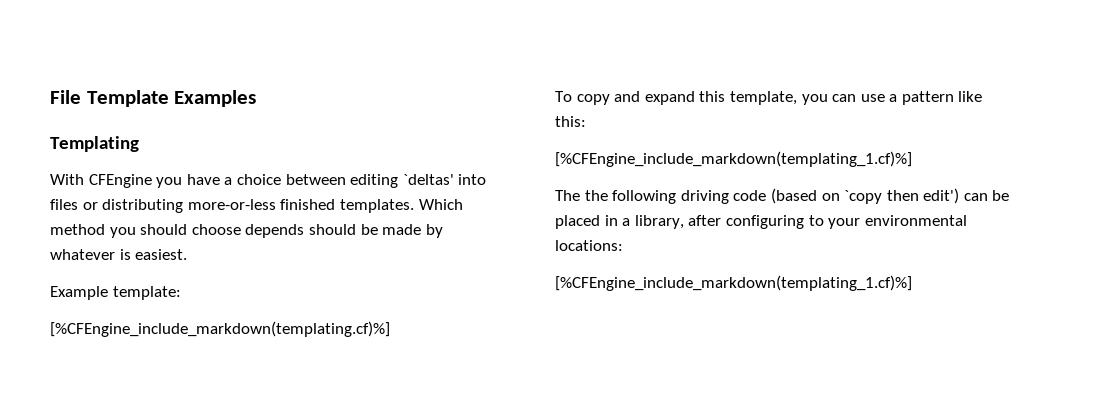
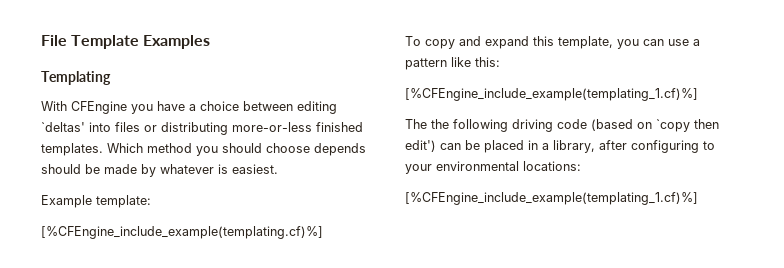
- [%CFEngine_include_markdown(templating.cf)%]
+ [%CFEngine_include_example(templating.cf)%]
  To copy and expand this template, you can use a pattern like this:
- [%CFEngine_include_markdown(templating_1.cf)%]
+ [%CFEngine_include_example(templating_1.cf)%]
  The the following driving code (based on `copy then edit') can be placed in a library, after configuring to your environmental locations:
- [%CFEngine_include_markdown(templating_1.cf)%]
+ [%CFEngine_include_example(templating_1.cf)%]

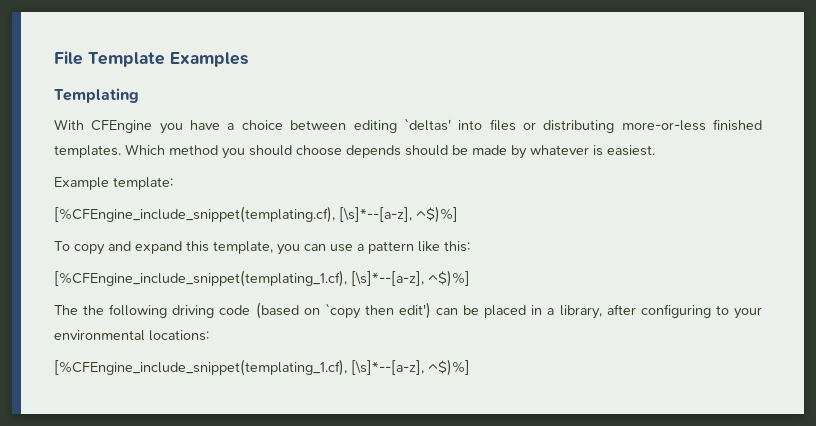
- [%CFEngine_include_example(templating.cf)%]
+ [%CFEngine_include_snippet(templating.cf), [\s]*--[a-z], ^$)%]
  To copy and expand this template, you can use a pattern like this:
- [%CFEngine_include_example(templating_1.cf)%]
+ [%CFEngine_include_snippet(templating_1.cf), [\s]*--[a-z], ^$)%]
  The the following driving code (based on `copy then edit') can be placed in a library, after configuring to your environmental locations:
- [%CFEngine_include_example(templating_1.cf)%]
+ [%CFEngine_include_snippet(templating_1.cf), [\s]*--[a-z], ^$)%]

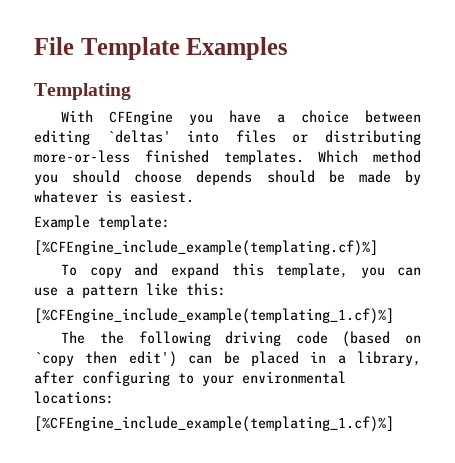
- [%CFEngine_include_snippet(templating.cf), [\s]*--[a-z], ^$)%]
+ [%CFEngine_include_example(templating.cf)%]
  To copy and expand this template, you can use a pattern like this:
- [%CFEngine_include_snippet(templating_1.cf), [\s]*--[a-z], ^$)%]
+ [%CFEngine_include_example(templating_1.cf)%]
  The the following driving code (based on `copy then edit') can be placed in a library, after configuring to your environmental locations:
- [%CFEngine_include_snippet(templating_1.cf), [\s]*--[a-z], ^$)%]
+ [%CFEngine_include_example(templating_1.cf)%]

